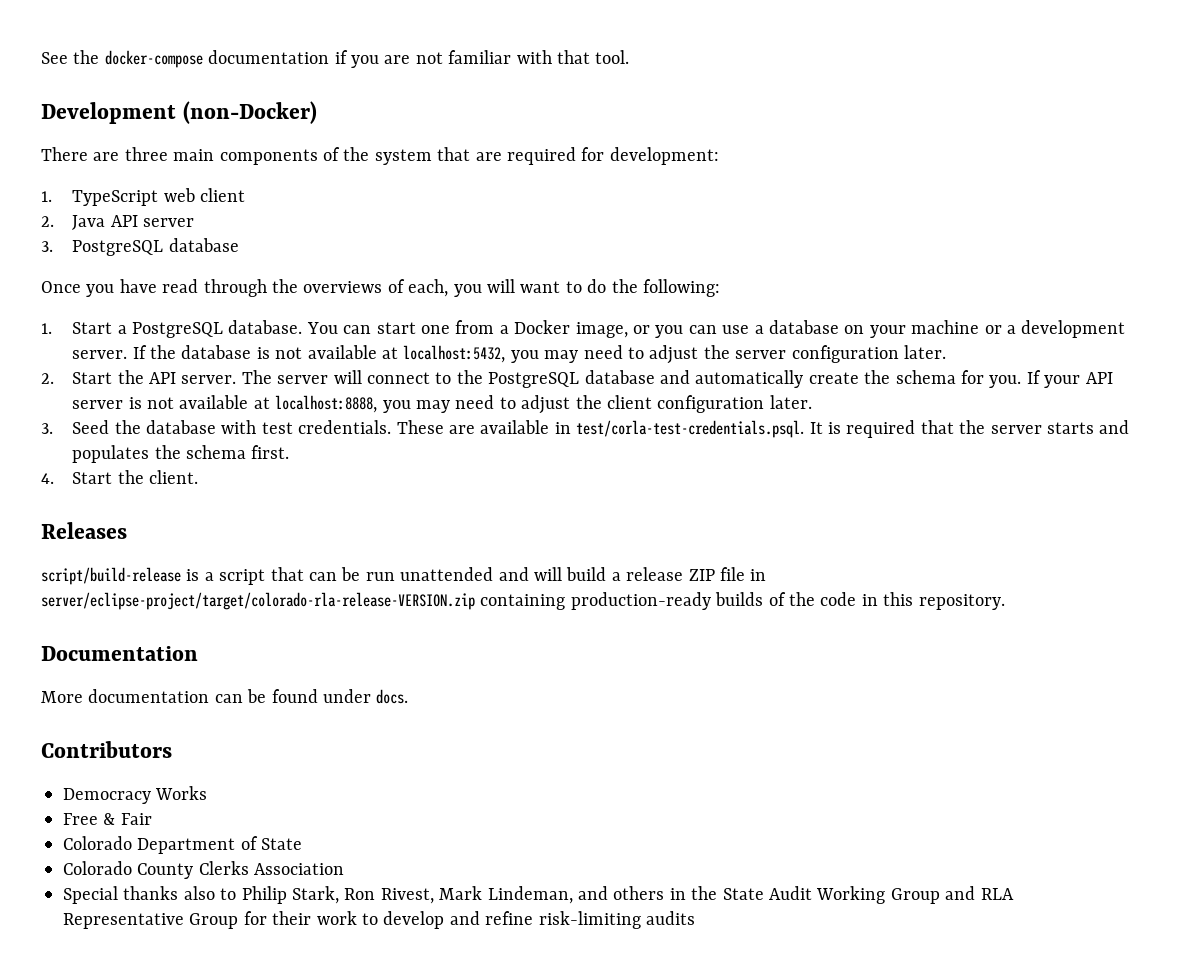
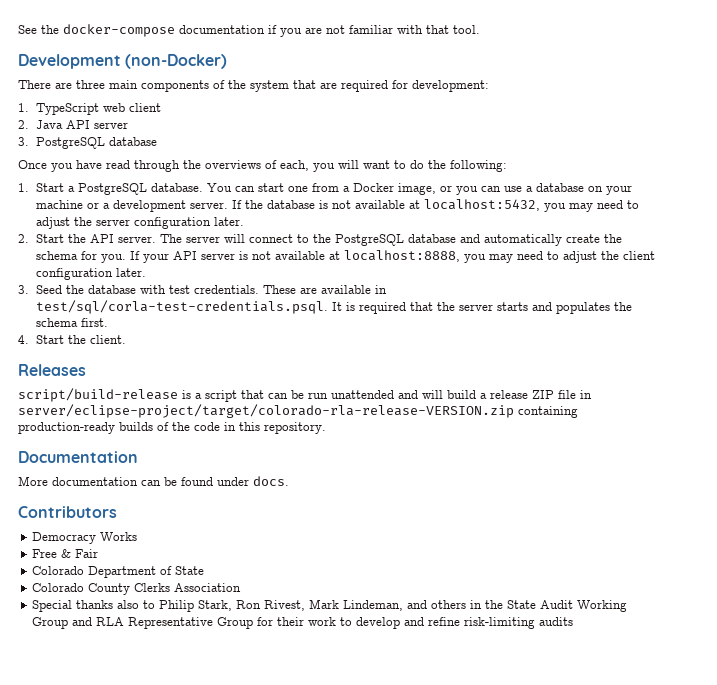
- These are available in test/corla-test-credentials.psql. It is required that the server starts and populates the schema first.
+ These are available in test/sql/corla-test-credentials.psql. It is required that the server starts and populates the schema first.

